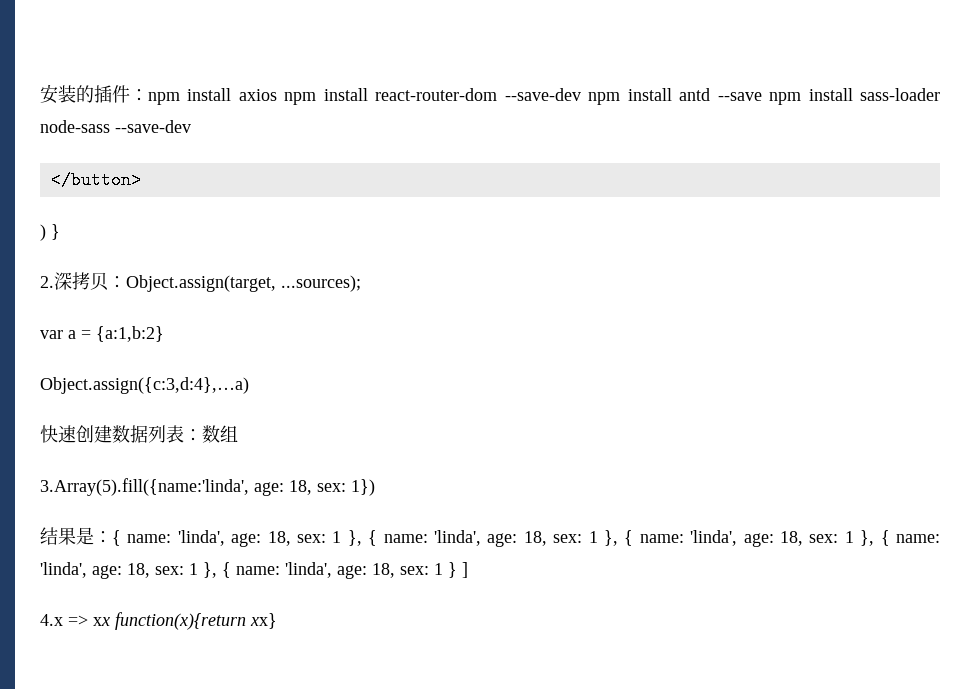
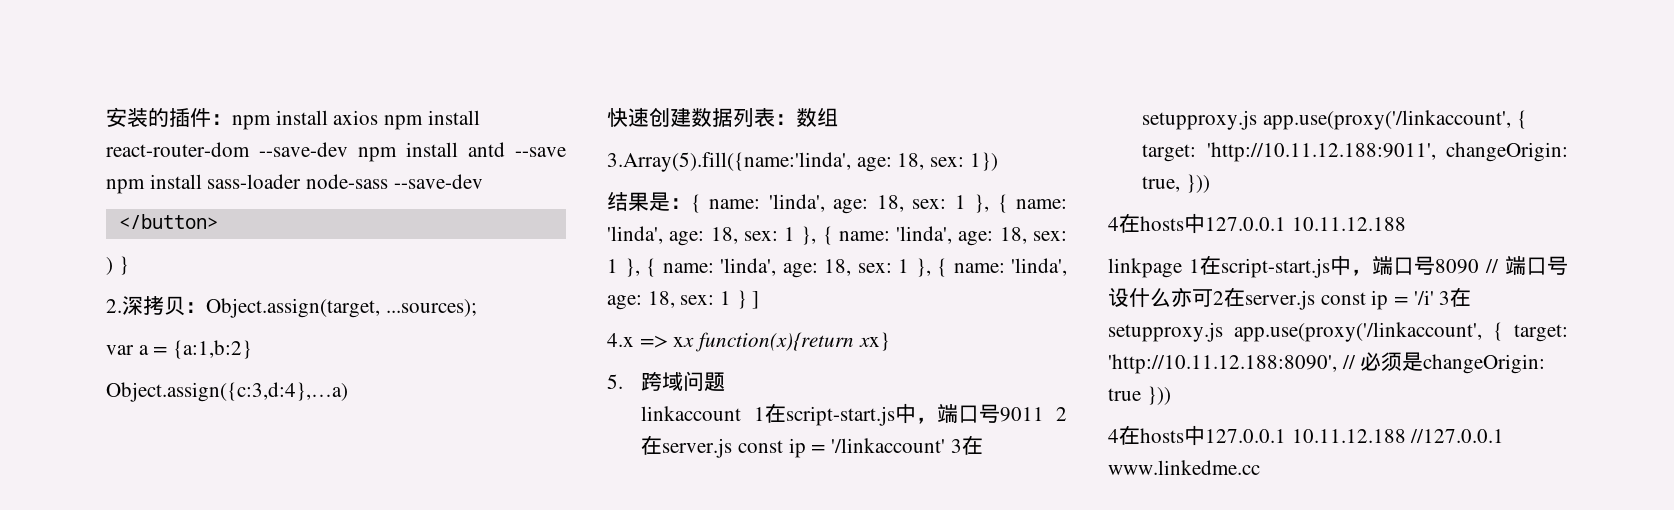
+ 5.跨域问题
+ linkaccount 1在script-start.js中，端口号9011 2在server.js const ip = '/linkaccount' 3在setupproxy.js app.use(proxy('/linkaccount', { target: 'http://10.11.12.188:9011', changeOrigin: true, }))
+ 4在hosts中127.0.0.1 10.11.12.188
+ linkpage 1在script-start.js中，端口号8090 // 端口号设什么亦可2在server.js const ip = '/i' 3在setupproxy.js app.use(proxy('/linkaccount', { target: 'http://10.11.12.188:8090', // 必须是changeOrigin: true }))
+ 4在hosts中127.0.0.1 10.11.12.188 //127.0.0.1 www.linkedme.cc

